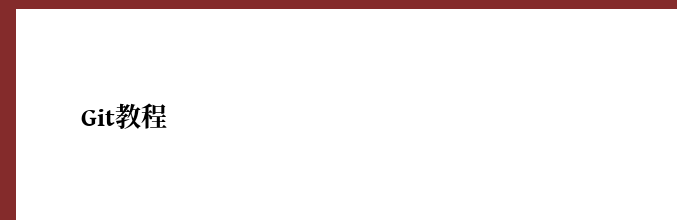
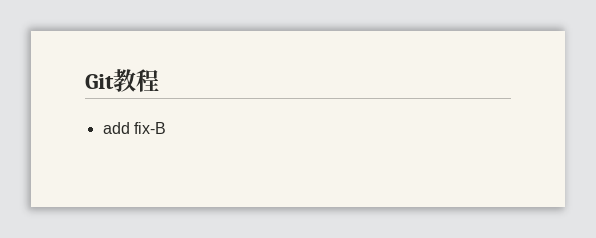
+ add fix-B

